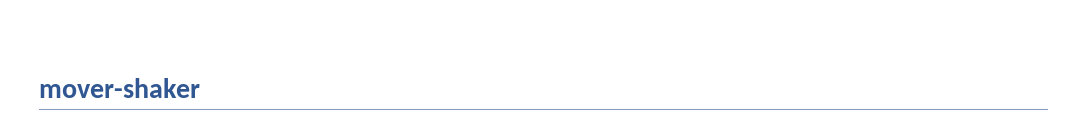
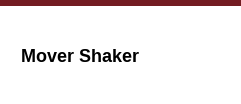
- mover-shaker
+ Mover Shaker

